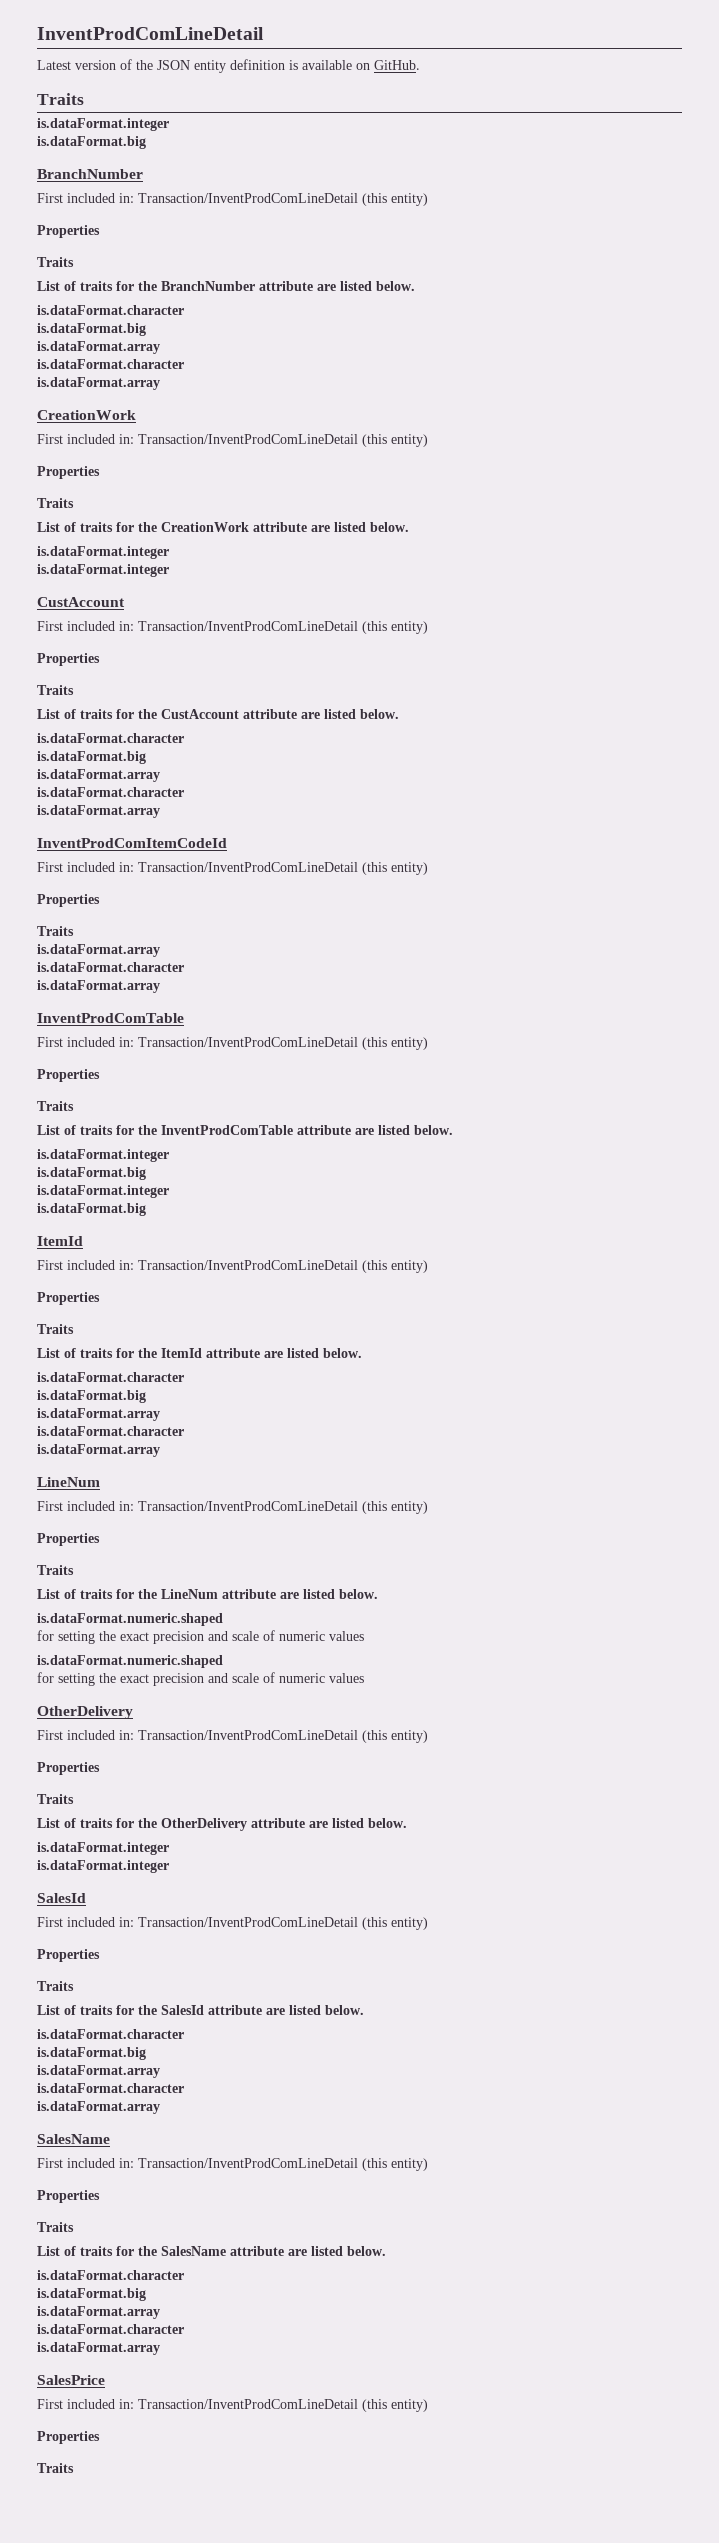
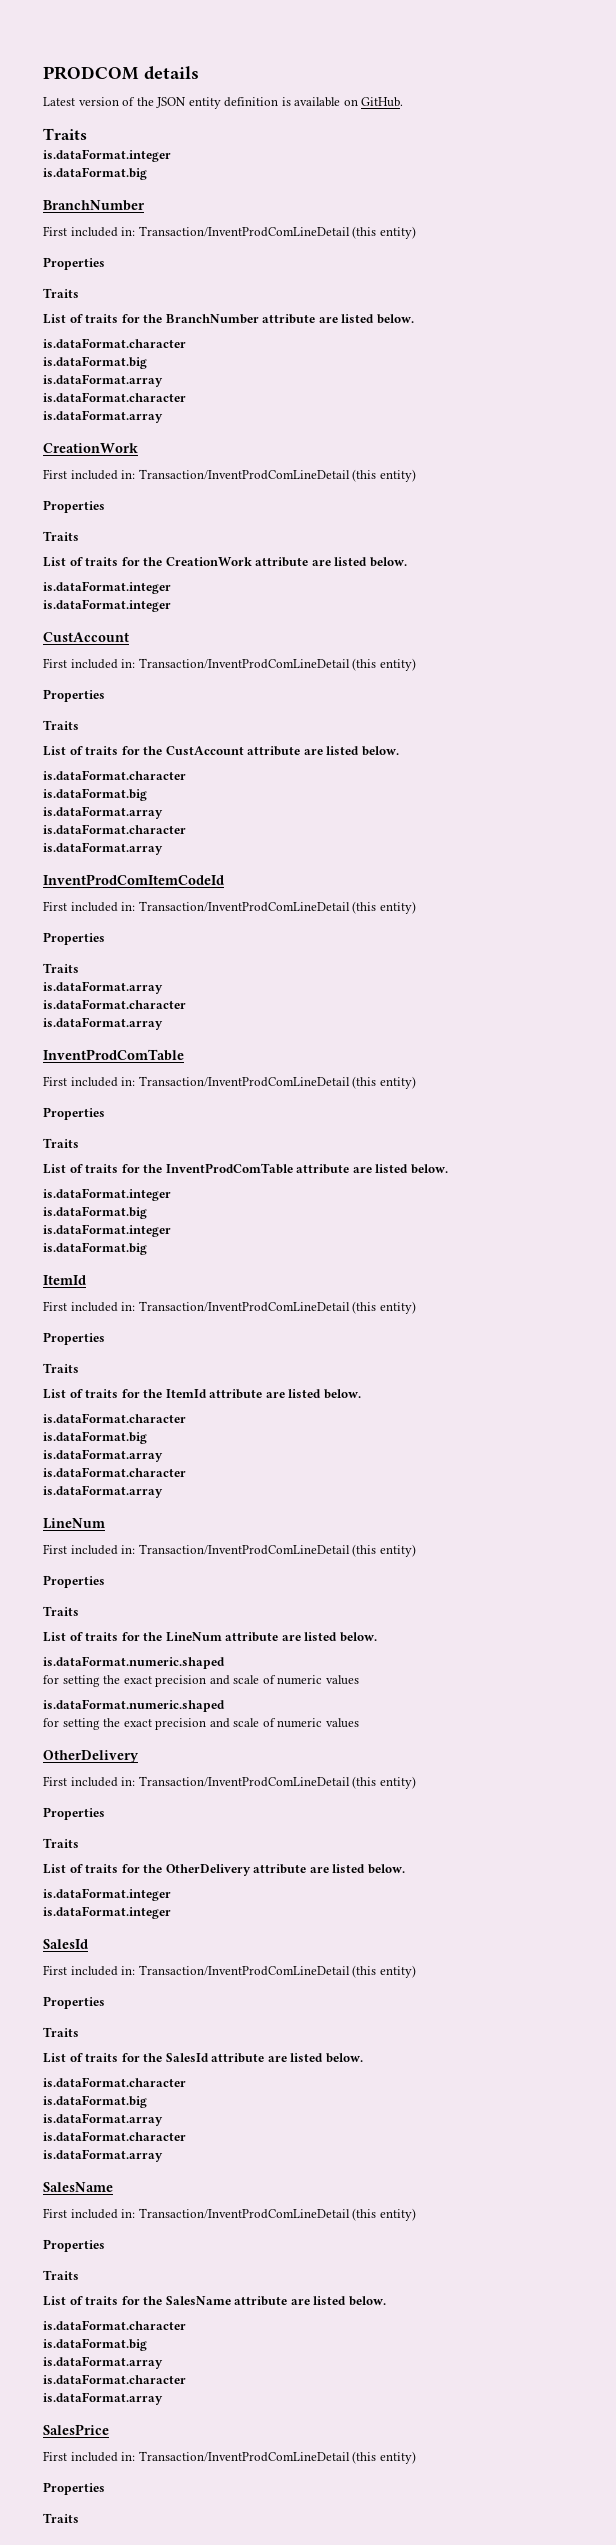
- InventProdComLineDetail
+ PRODCOM details

